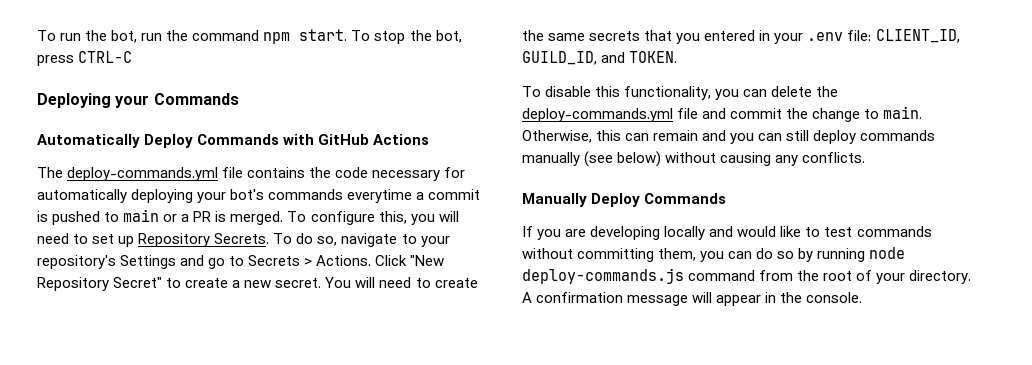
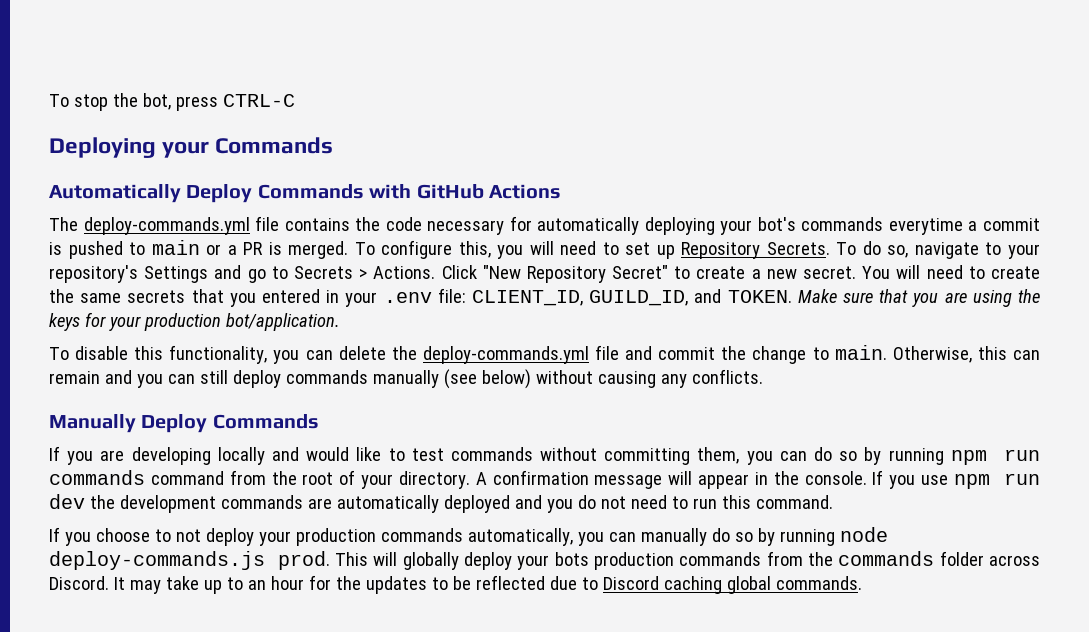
- To run the bot, run the command npm start. To stop the bot, press CTRL-C
+ To stop the bot, press CTRL-C
+ Make sure that you are using the keys for your production bot/application.
- If you are developing locally and would like to test commands without committing them, you can do so by running node deploy-commands.js command from the root of your directory.
+ If you are developing locally and would like to test commands without committing them, you can do so by running npm run commands command from the root of your directory.
+ If you use npm run dev the development commands are automatically deployed and you do not need to run this command.
+ If you choose to not deploy your production commands automatically, you can manually do so by running node deploy-commands.js prod. This will globally deploy your bots production commands from the commands folder across Discord. It may take up to an hour for the updates to be reflected due to Discord caching global commands.

